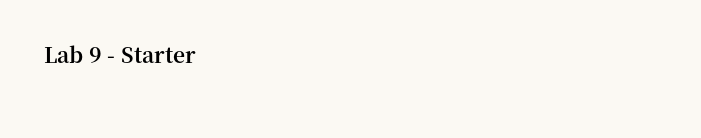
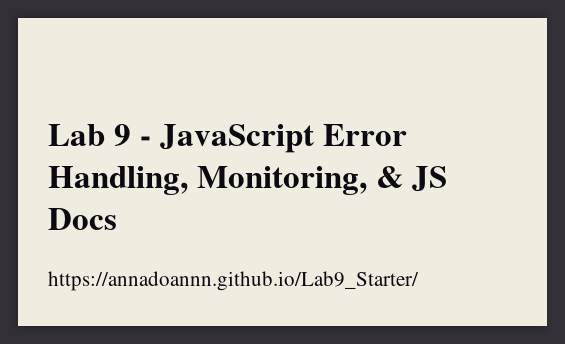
- Lab 9 - Starter
+ Lab 9 - JavaScript Error Handling, Monitoring, & JS Docs
+ https://annadoannn.github.io/Lab9_Starter/

